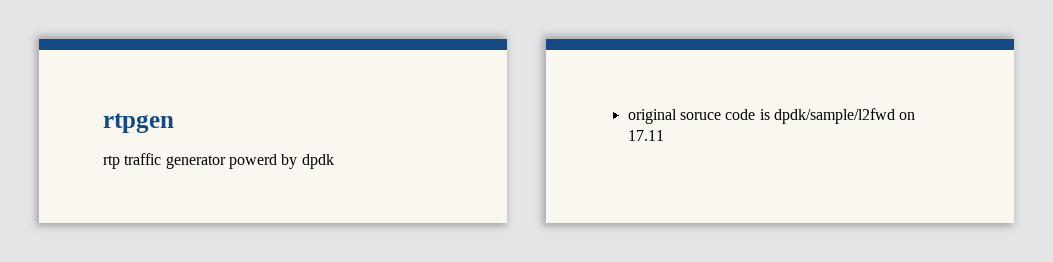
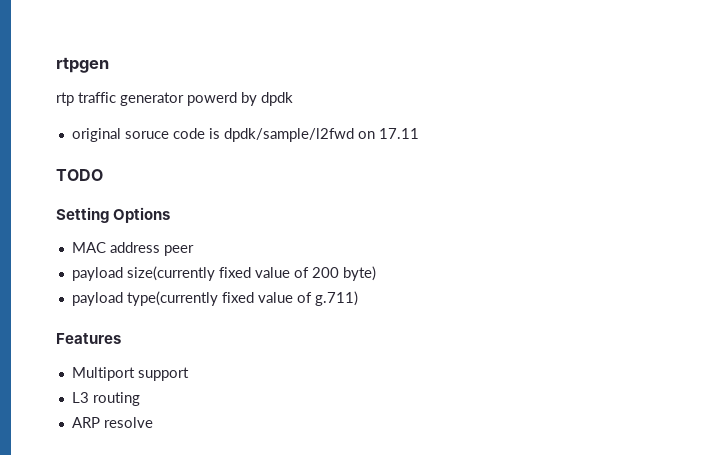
+ TODO
+ Setting Options
+ MAC address peer
+ payload size(currently fixed value of 200 byte)
+ payload type(currently fixed value of g.711)
+ Features
+ Multiport support
+ L3 routing
+ ARP resolve

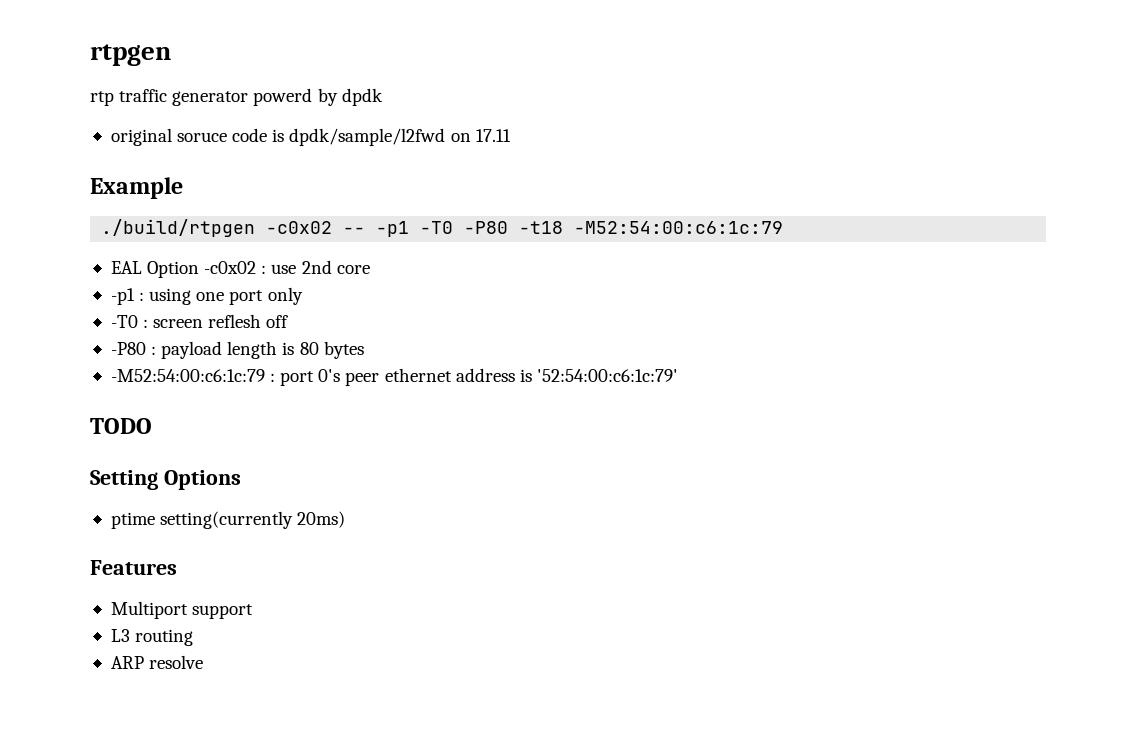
+ Example
+ ./build/rtpgen -c0x02 -- -p1 -T0 -P80 -t18 -M52:54:00:c6:1c:79
+ EAL Option -c0x02 : use 2nd core
+ -p1 : using one port only
+ -T0 : screen reflesh off
+ -P80 : payload length is 80 bytes
+ -M52:54:00:c6:1c:79 : port 0's peer ethernet address is '52:54:00:c6:1c:79'
  TODO
  Setting Options
- MAC address peer
- payload size(currently fixed value of 200 byte)
- payload type(currently fixed value of g.711)
+ ptime setting(currently 20ms)

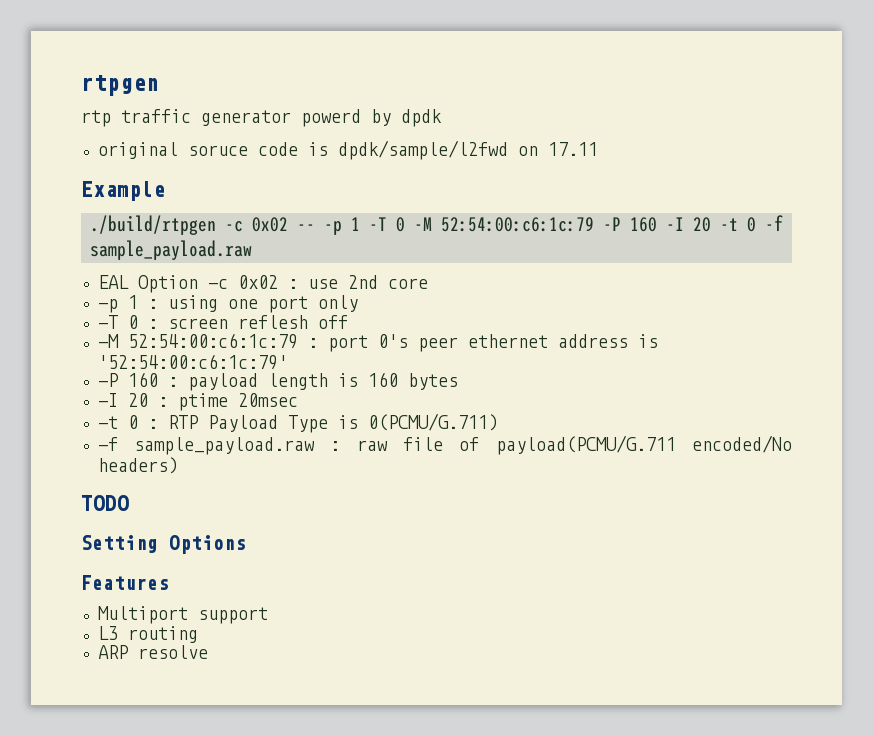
- ./build/rtpgen -c0x02 -- -p1 -T0 -P80 -t18 -M52:54:00:c6:1c:79
+ ./build/rtpgen -c 0x02 -- -p 1 -T 0 -M 52:54:00:c6:1c:79 -P 160 -I 20 -t 0 -f sample_payload.raw
- EAL Option -c0x02 : use 2nd core
+ EAL Option -c 0x02 : use 2nd core
- -p1 : using one port only
+ -p 1 : using one port only
- -T0 : screen reflesh off
+ -T 0 : screen reflesh off
- -P80 : payload length is 80 bytes
- -M52:54:00:c6:1c:79 : port 0's peer ethernet address is '52:54:00:c6:1c:79'
+ -M 52:54:00:c6:1c:79 : port 0's peer ethernet address is '52:54:00:c6:1c:79'
+ -P 160 : payload length is 160 bytes
+ -I 20 : ptime 20msec
+ -t 0 : RTP Payload Type is 0(PCMU/G.711)
+ -f sample_payload.raw : raw file of payload(PCMU/G.711 encoded/No headers)
- ptime setting(currently 20ms)

